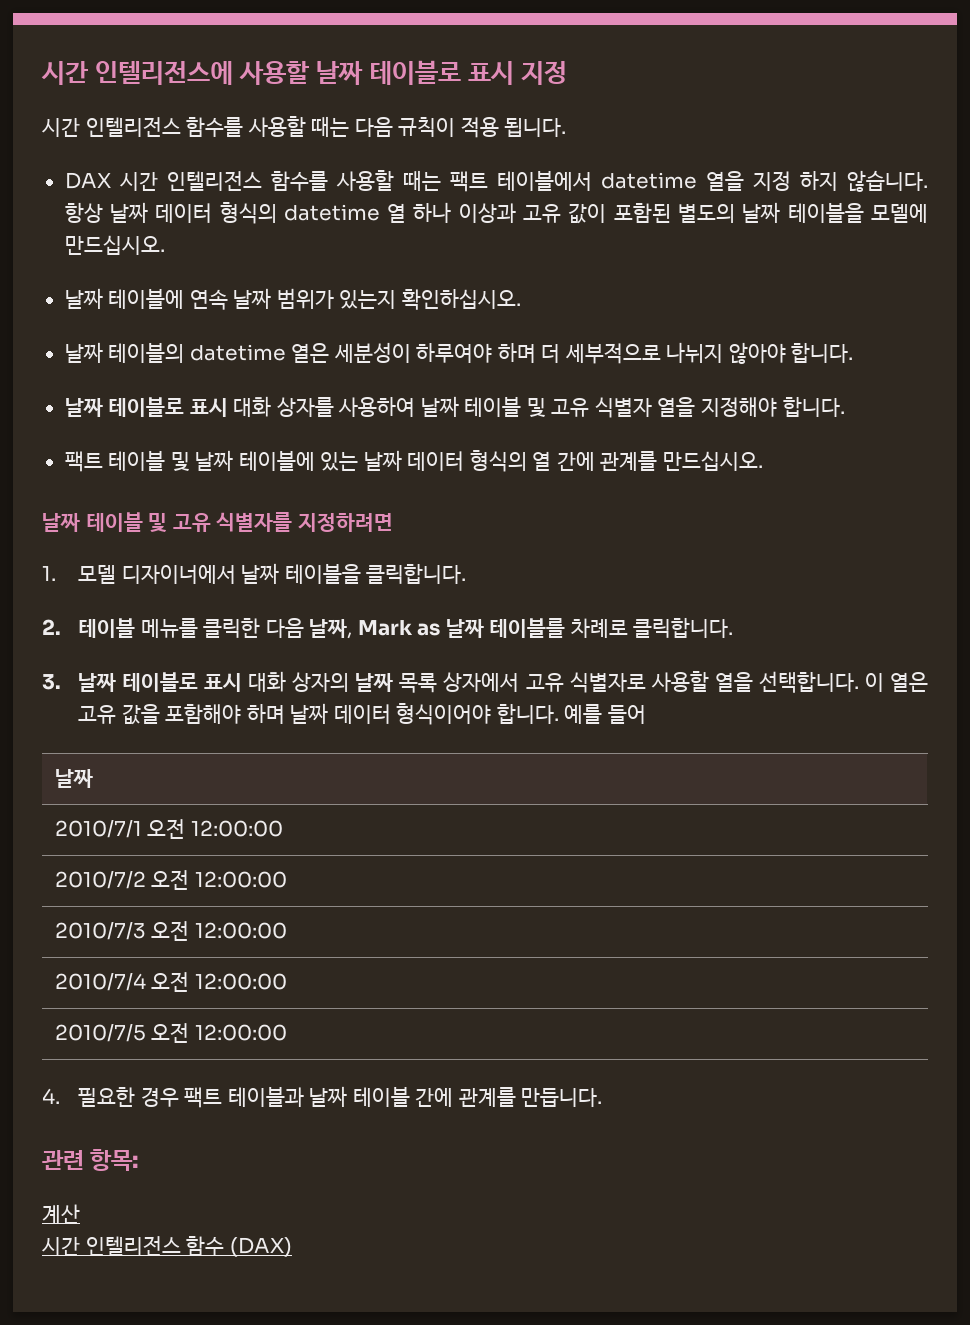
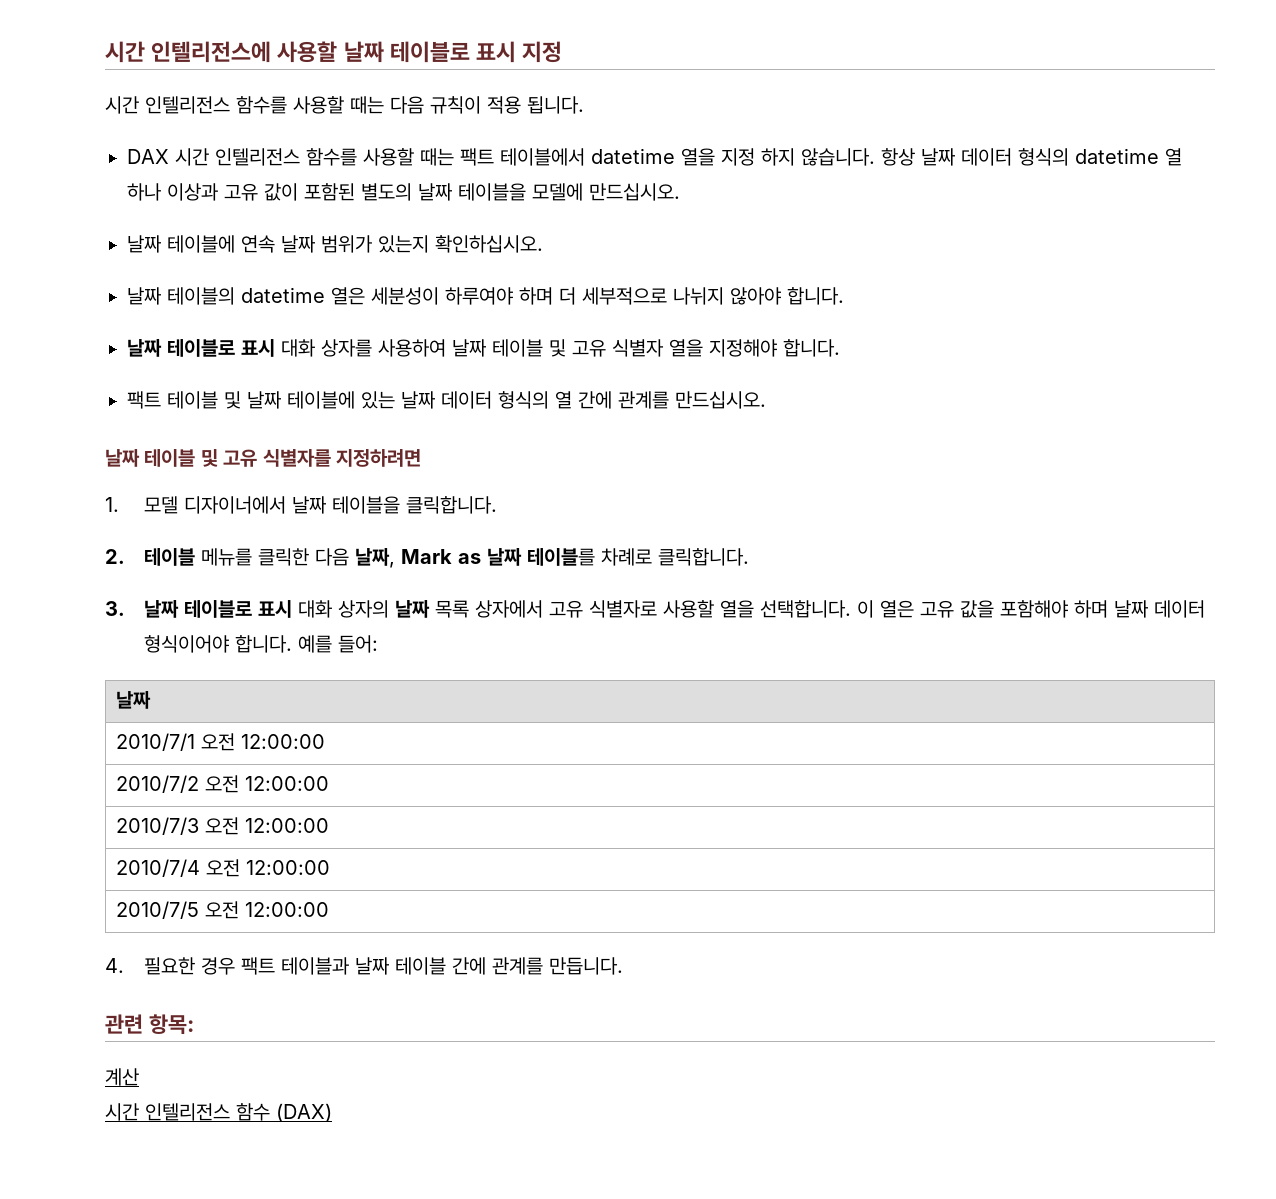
- 예를 들어
+ 예를 들어:

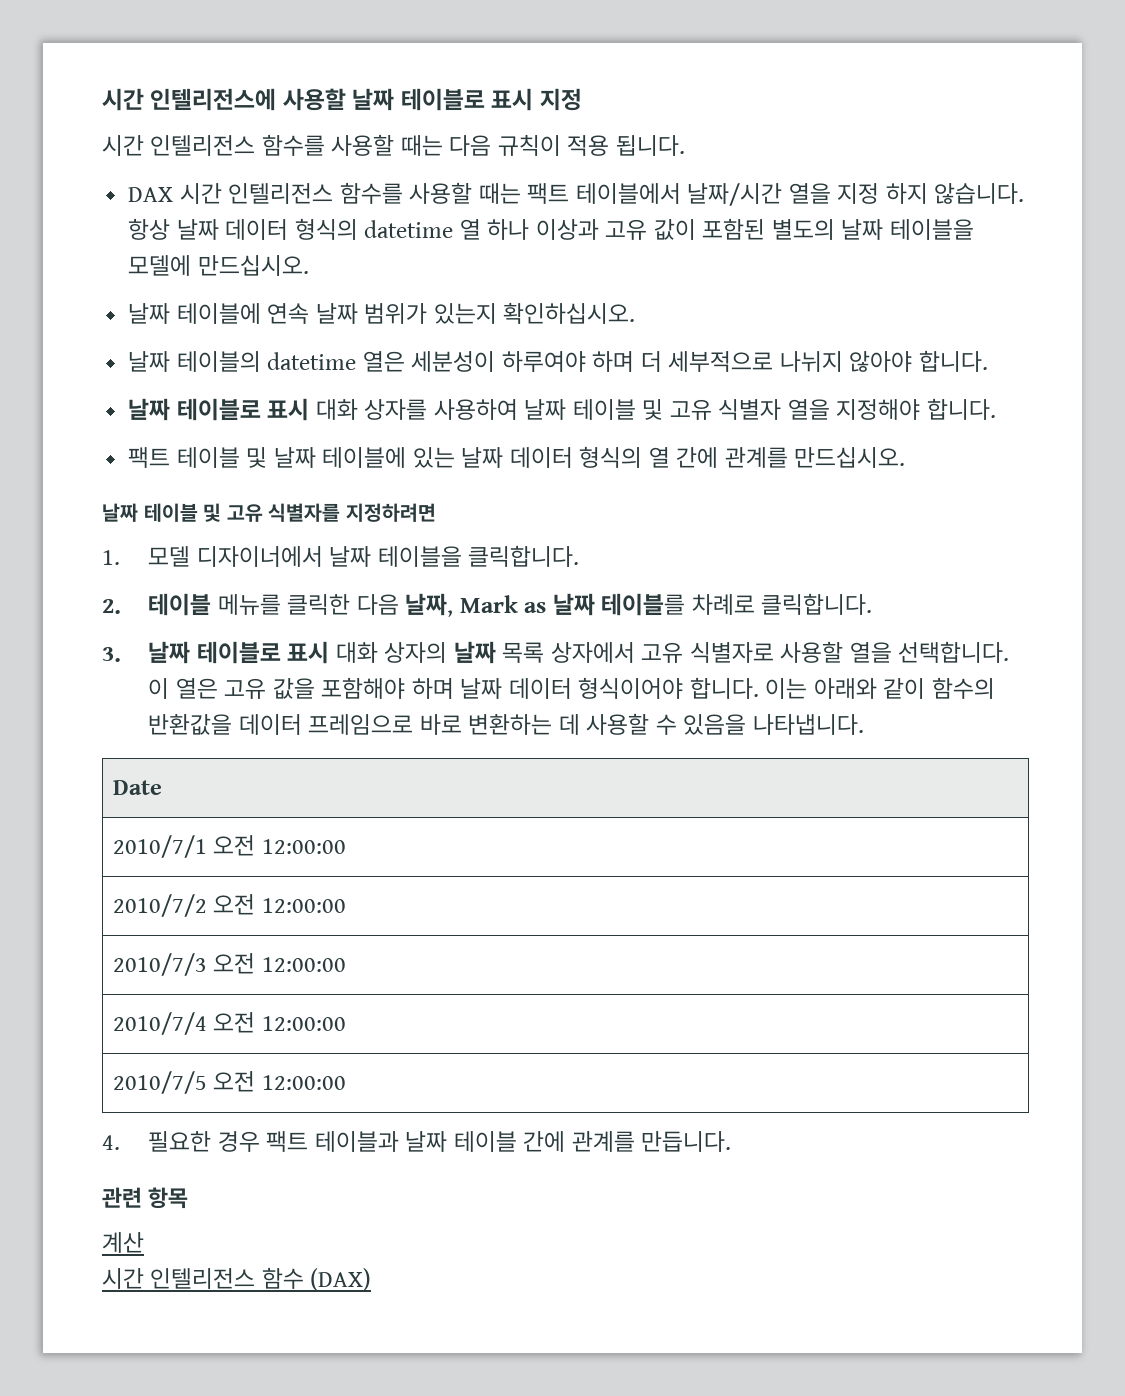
- DAX 시간 인텔리전스 함수를 사용할 때는 팩트 테이블에서 datetime 열을 지정 하지 않습니다.
+ DAX 시간 인텔리전스 함수를 사용할 때는 팩트 테이블에서 날짜/시간 열을 지정 하지 않습니다.
- 예를 들어:
- 날짜
+ 이는 아래와 같이 함수의 반환값을 데이터 프레임으로 바로 변환하는 데 사용할 수 있음을 나타냅니다.
+ Date
- 관련 항목:
+ 관련 항목

